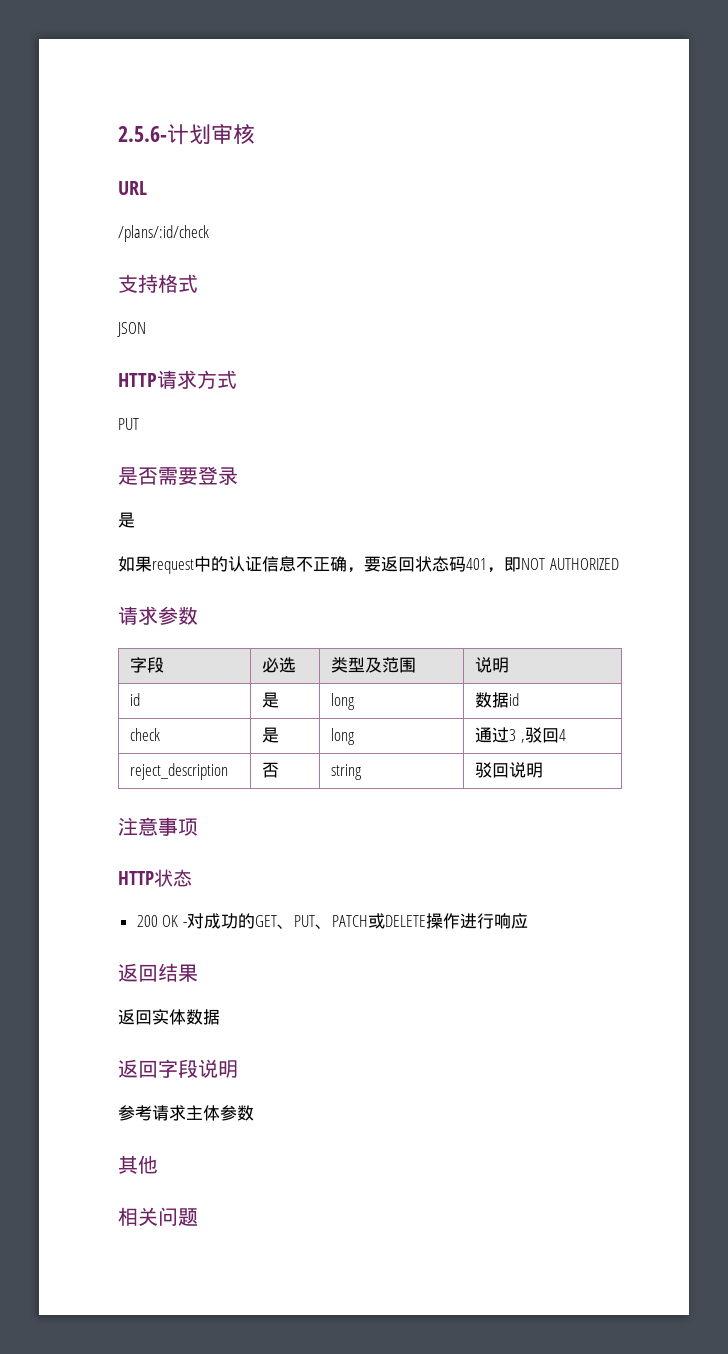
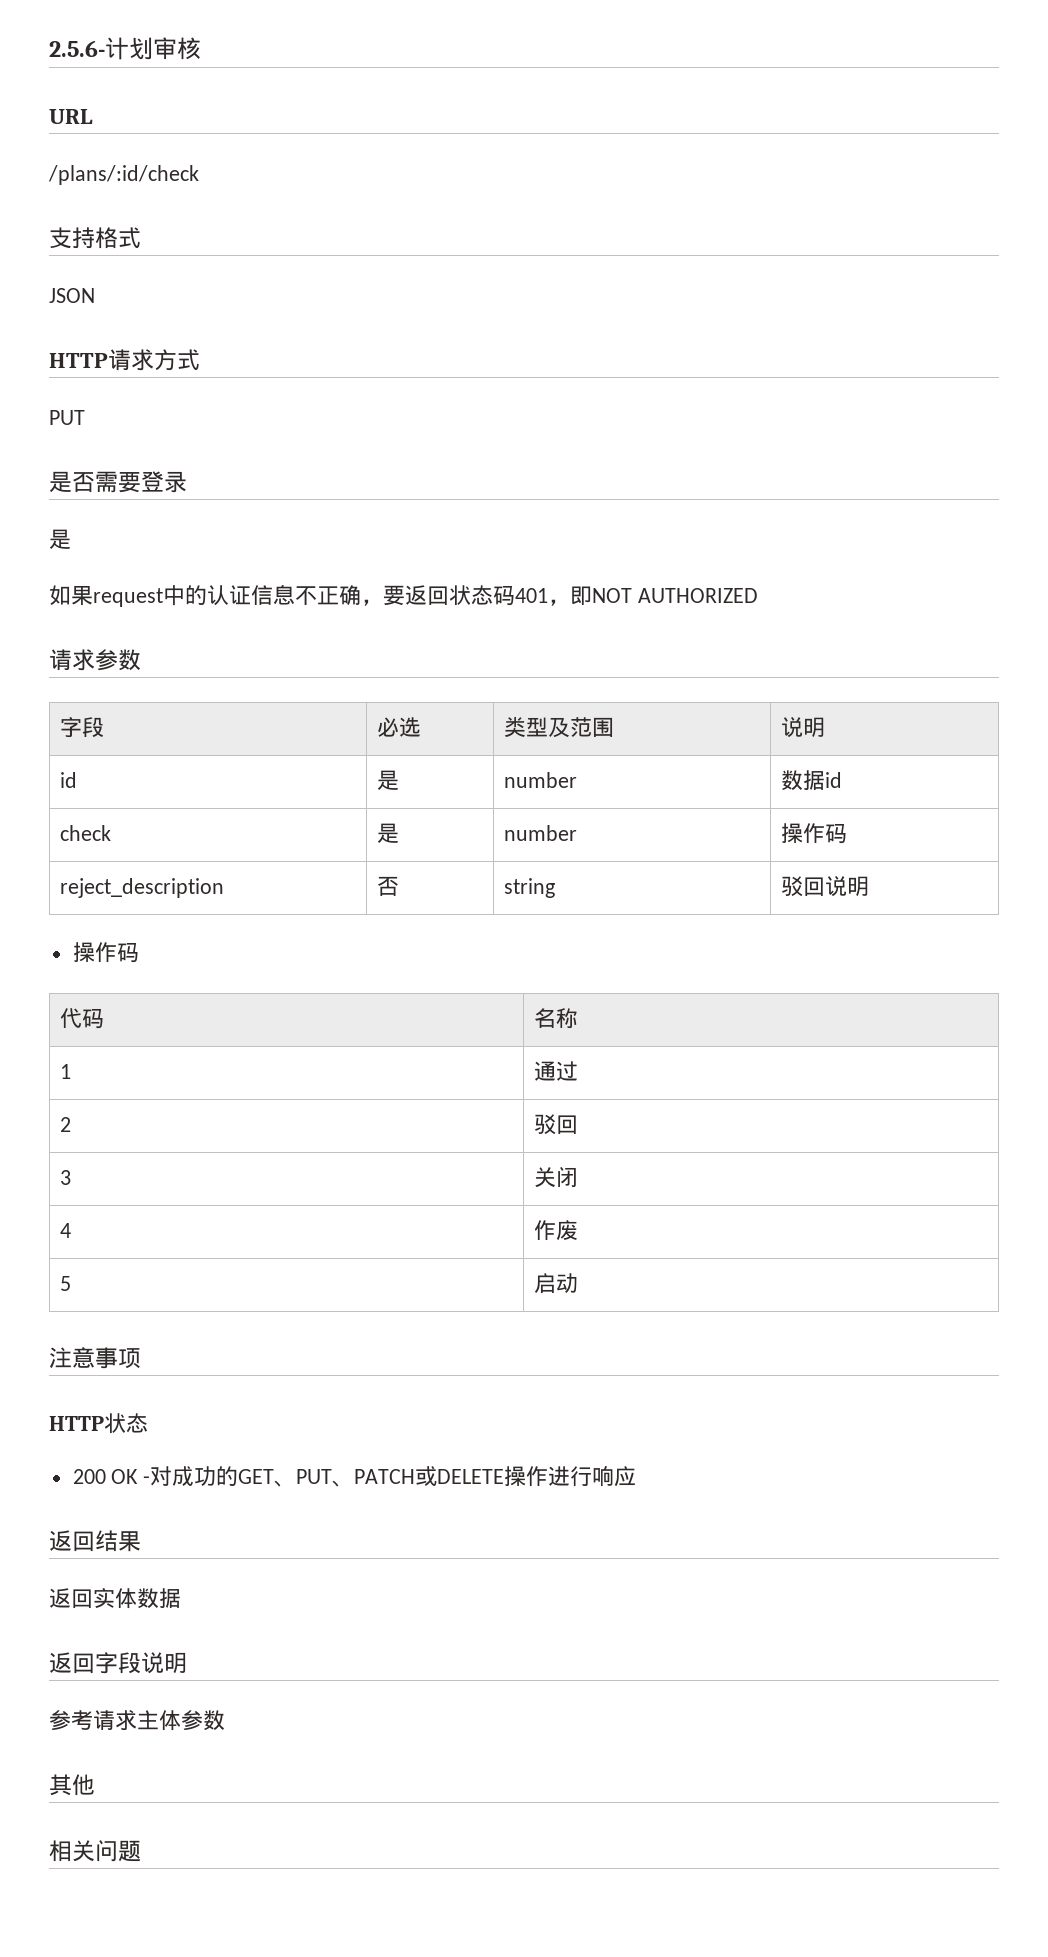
- id | 是 | long | 数据id
+ id | 是 | number | 数据id
- check | 是 | long | 通过3 ,驳回4
+ check | 是 | number | 操作码
  reject_description | 否 | string | 驳回说明
+ 操作码
+ 代码 | 名称
+ 1 | 通过
+ 2 | 驳回
+ 3 | 关闭
+ 4 | 作废
+ 5 | 启动

